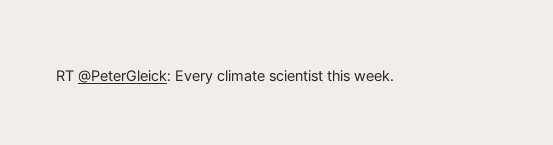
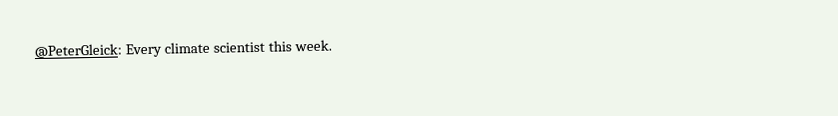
- RT @PeterGleick: Every climate scientist this week.
+ @PeterGleick: Every climate scientist this week.

